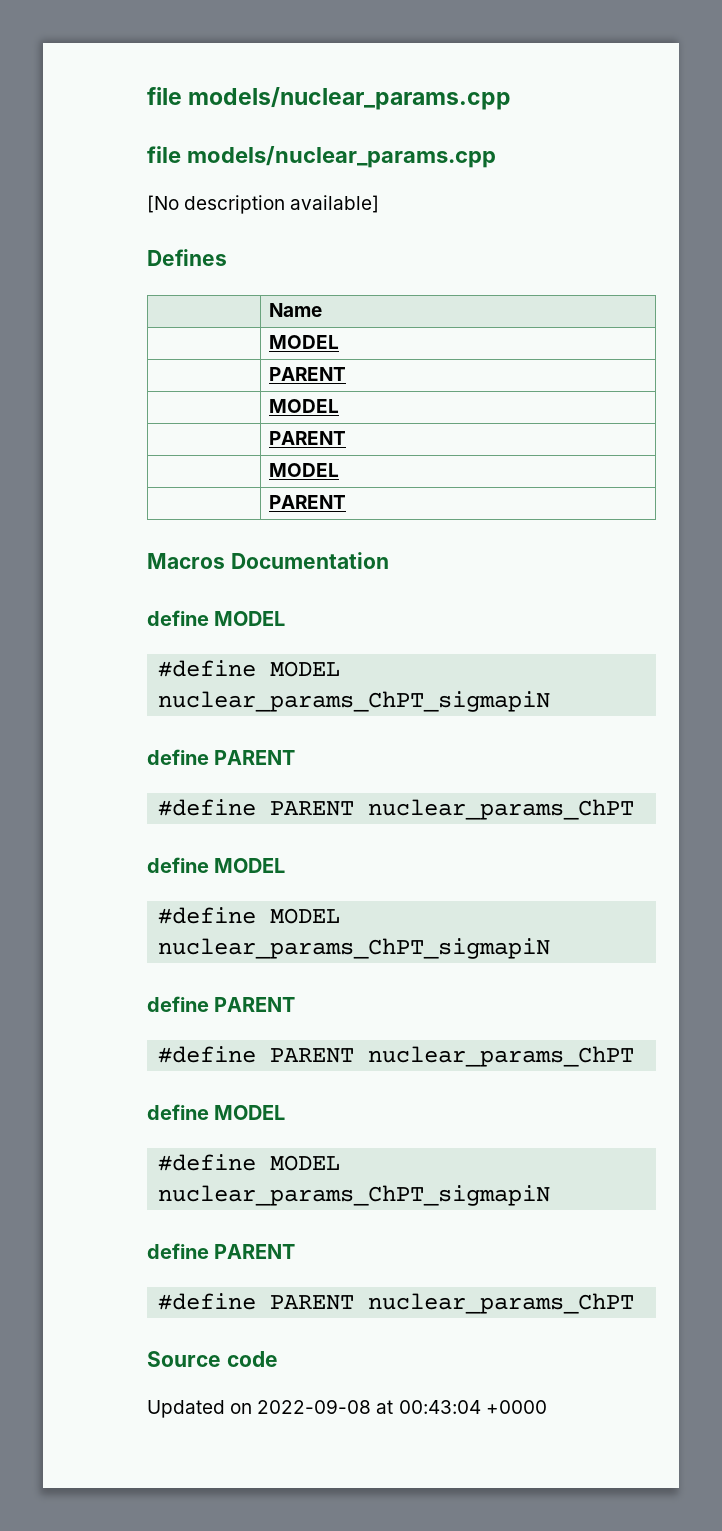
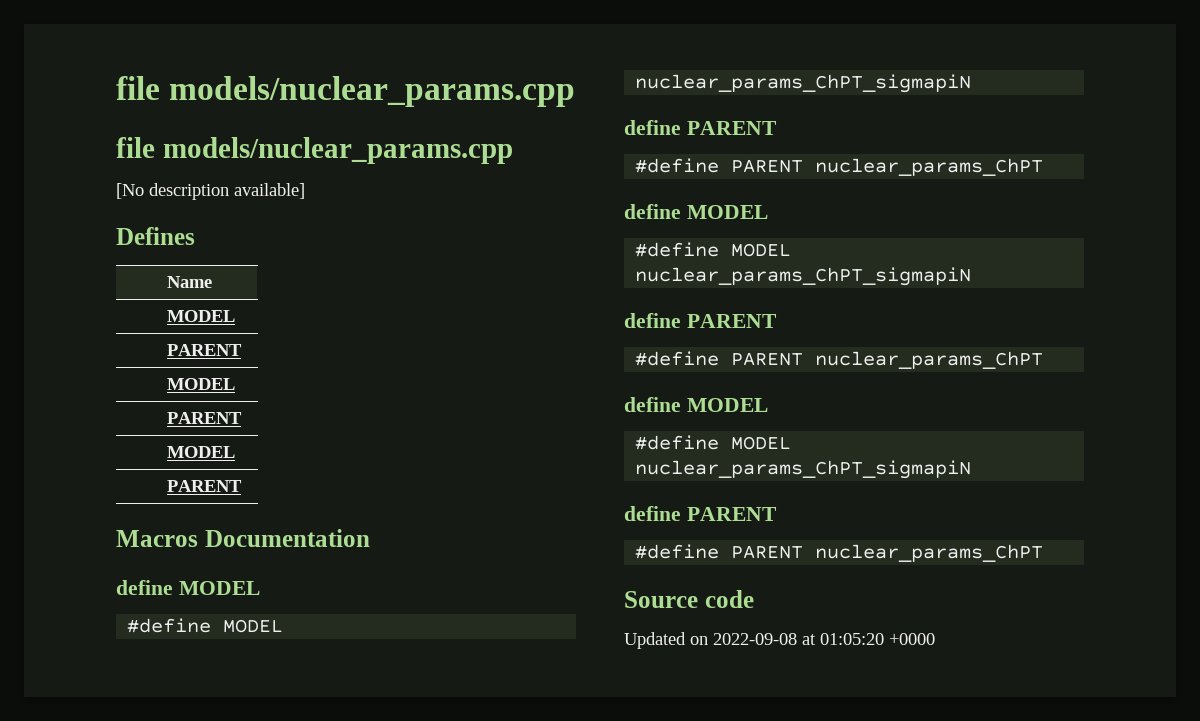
- Updated on 2022-09-08 at 00:43:04 +0000
+ Updated on 2022-09-08 at 01:05:20 +0000

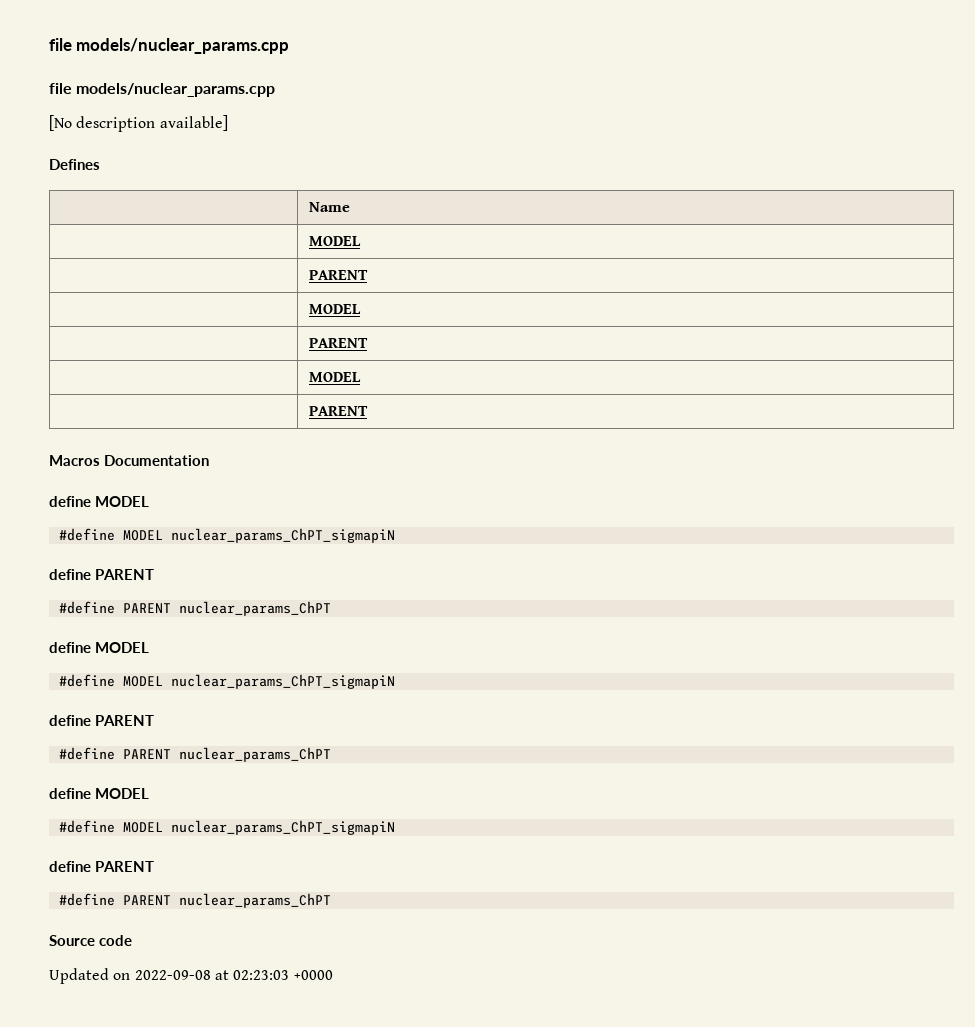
- Updated on 2022-09-08 at 01:05:20 +0000
+ Updated on 2022-09-08 at 02:23:03 +0000

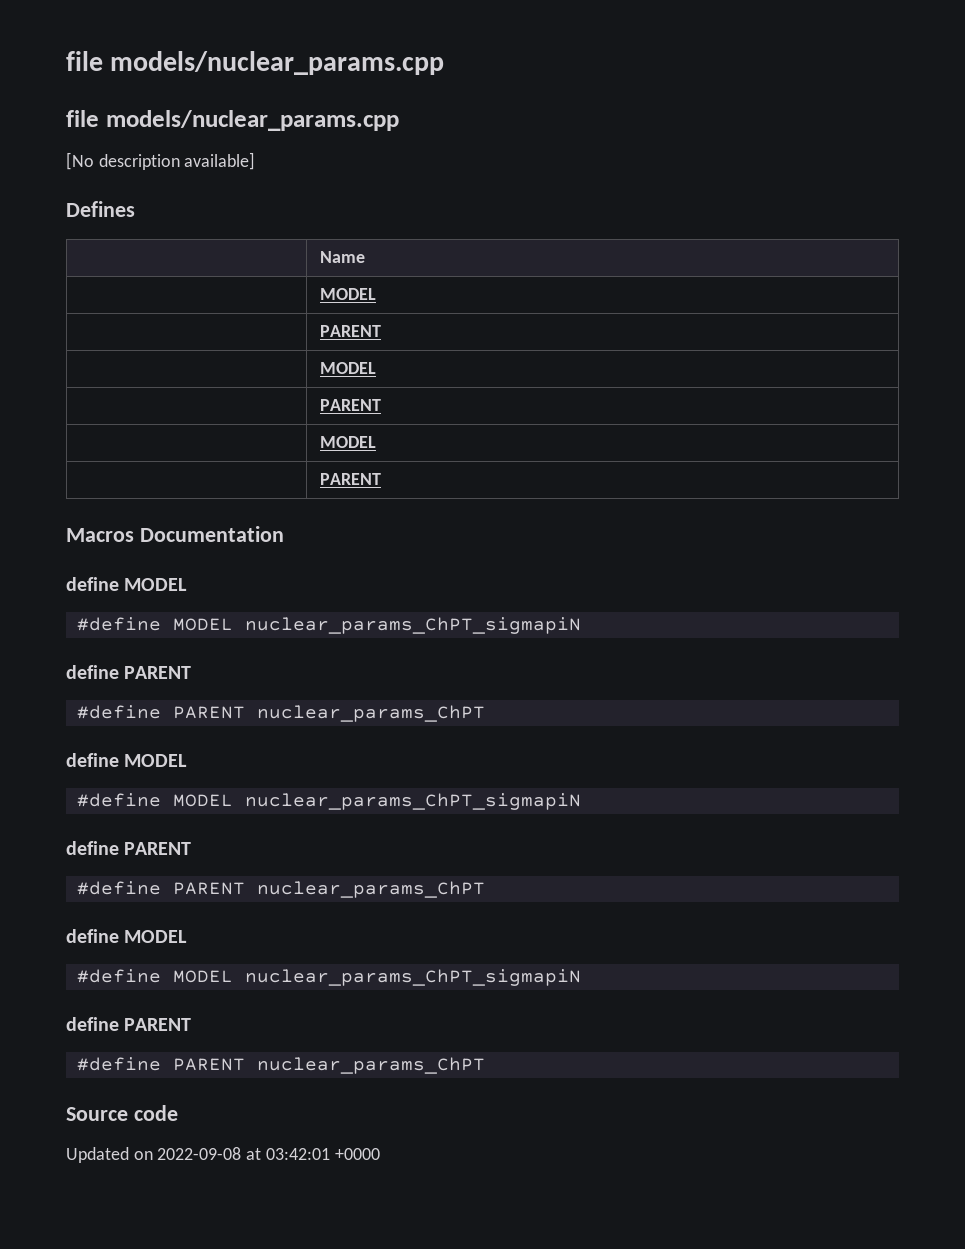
- Updated on 2022-09-08 at 02:23:03 +0000
+ Updated on 2022-09-08 at 03:42:01 +0000

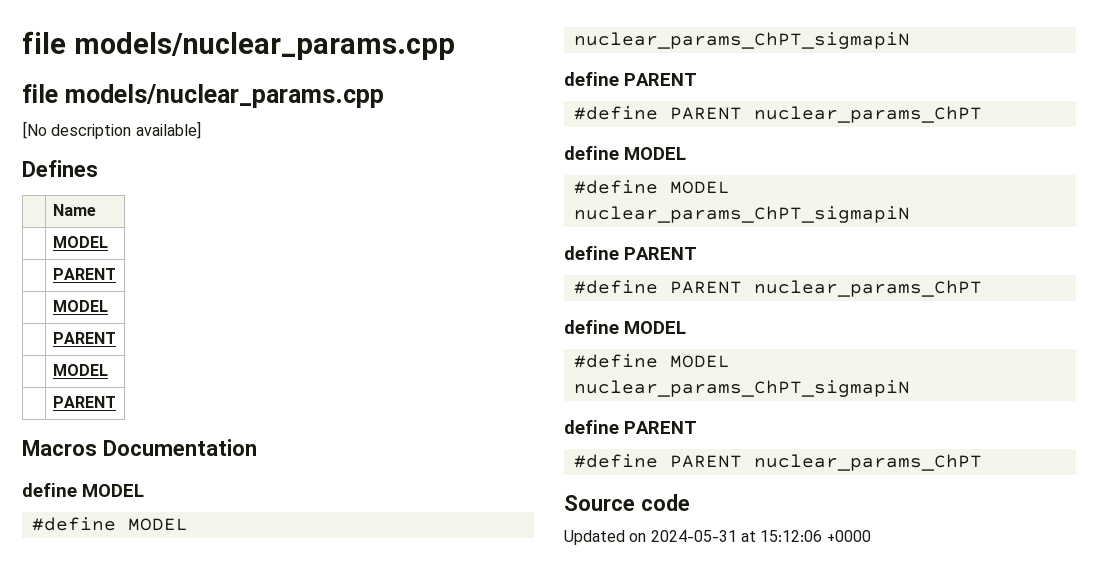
- Updated on 2022-09-08 at 03:42:01 +0000
+ Updated on 2024-05-31 at 15:12:06 +0000

